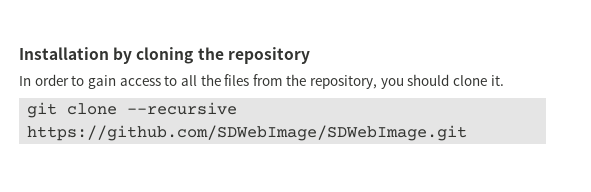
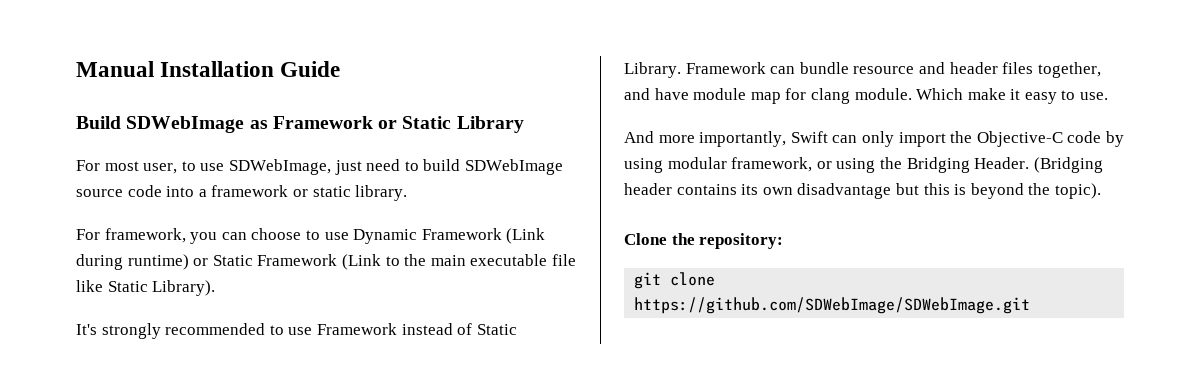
- Installation by cloning the repository
- In order to gain access to all the files from the repository, you should clone it.
+ Manual Installation Guide
+ Build SDWebImage as Framework or Static Library
+ For most user, to use SDWebImage, just need to build SDWebImage source code into a framework or static library.
+ For framework, you can choose to use Dynamic Framework (Link during runtime) or Static Framework (Link to the main executable file like Static Library).
+ It's strongly recommended to use Framework instead of Static Library. Framework can bundle resource and header files together, and have module map for clang module. Which make it easy to use.
+ And more importantly, Swift can only import the Objective-C code by using modular framework, or using the Bridging Header. (Bridging header contains its own disadvantage but this is beyond the topic).
+ Clone the repository:
- git clone --recursive https://github.com/SDWebImage/SDWebImage.git
+ git clone https://github.com/SDWebImage/SDWebImage.git

